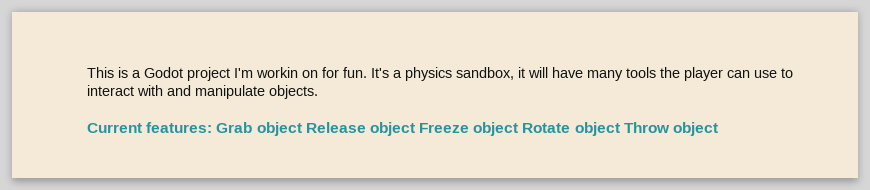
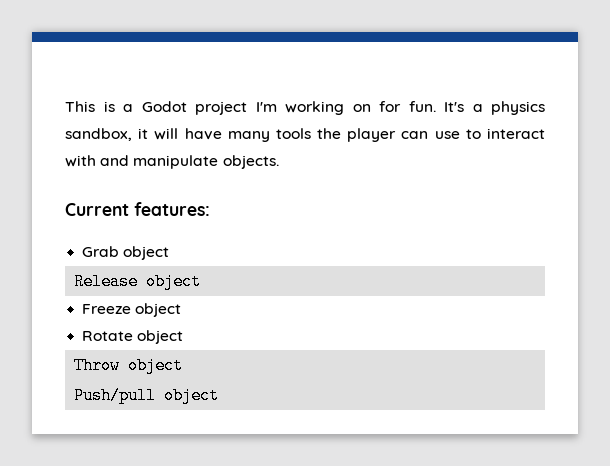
- This is a Godot project I'm workin on for fun.
+ This is a Godot project I'm working on for fun.
- Current features: Grab object Release object Freeze object Rotate object Throw object
+ Current features:
+ Grab object
+ Release object
+ Freeze object
+ Rotate object
+ Throw object
+ Push/pull object

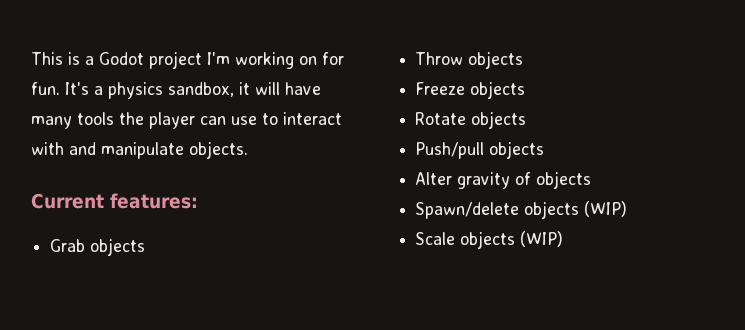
- Grab object
- Release object
+ Grab objects
+ Throw objects
- Freeze object
+ Freeze objects
- Rotate object
- Throw object
- Push/pull object
+ Rotate objects
+ Push/pull objects
+ Alter gravity of objects
+ Spawn/delete objects (WIP)
+ Scale objects (WIP)

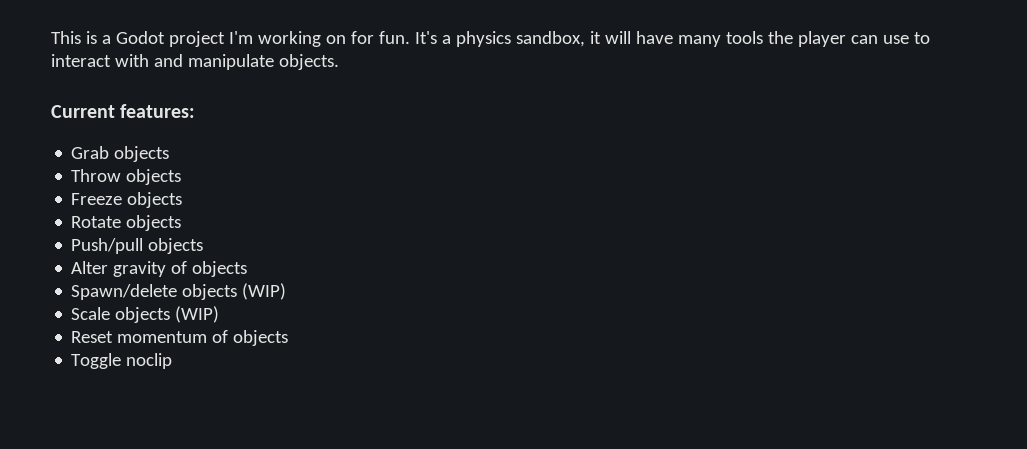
+ Reset momentum of objects
+ Toggle noclip

